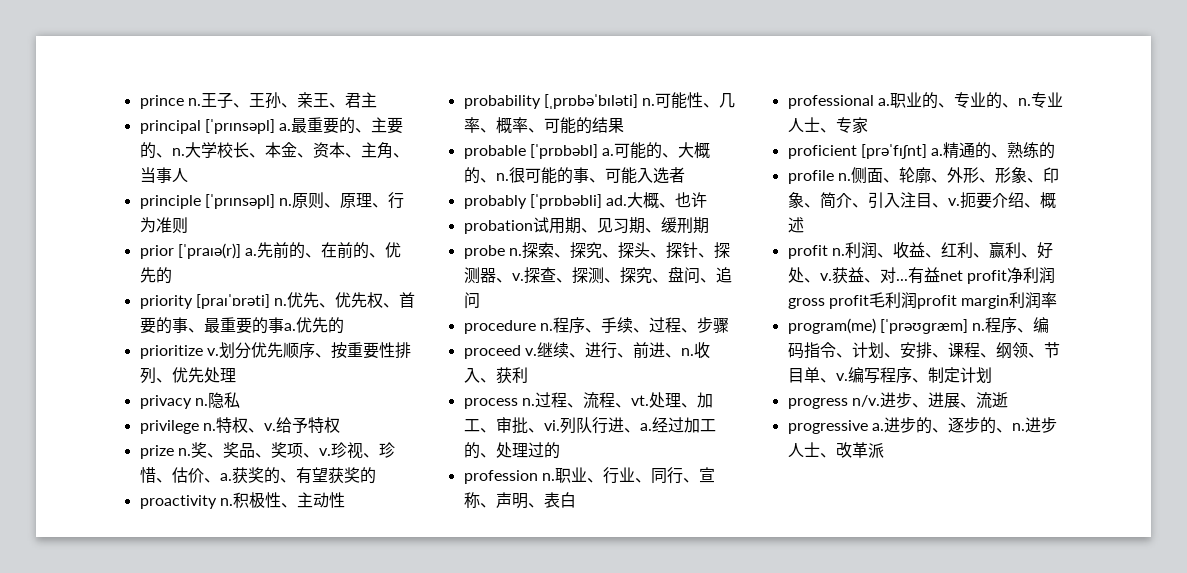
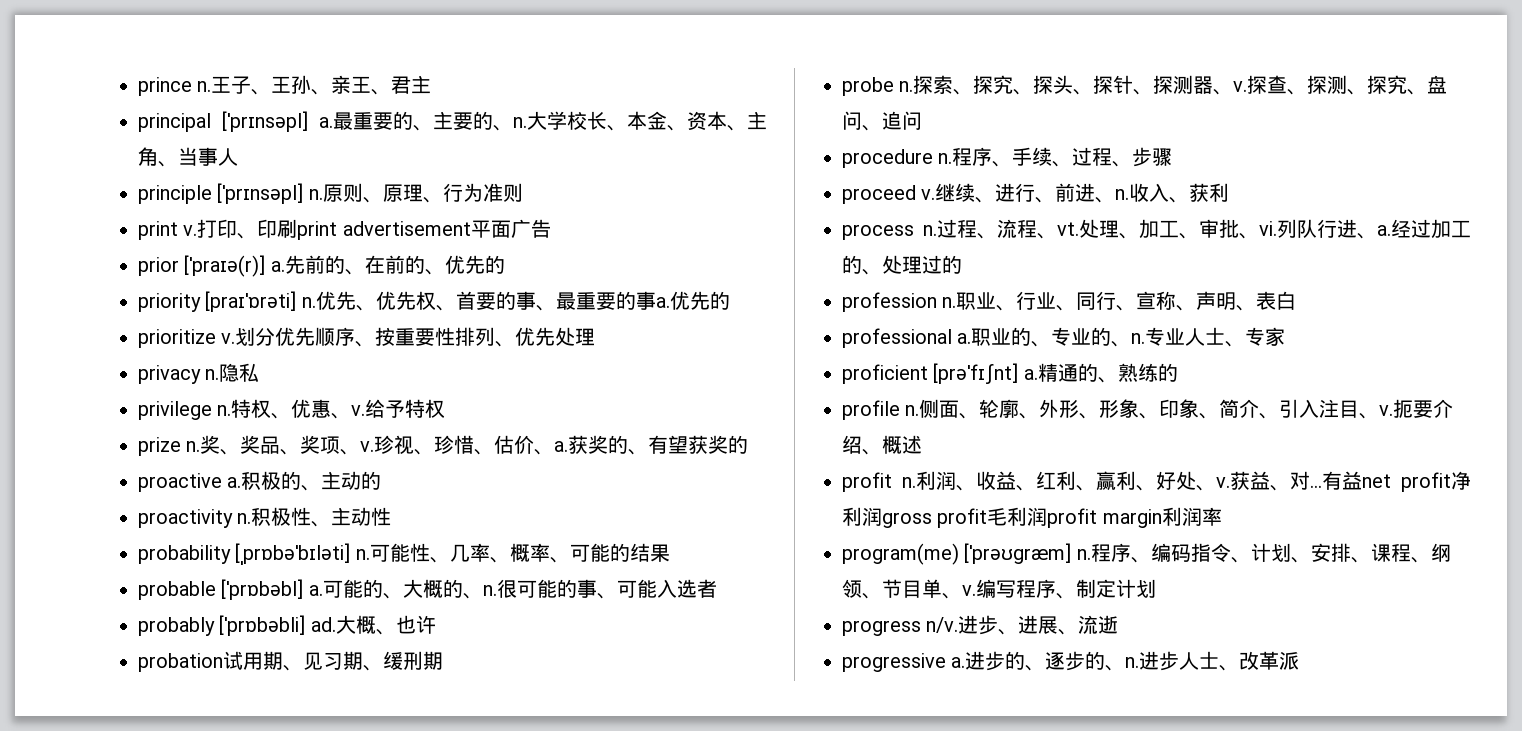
+ print v.打印、印刷print advertisement平面广告
- 特权、v.
+ 特权、优惠、v.
+ proactive a.积极的、主动的

